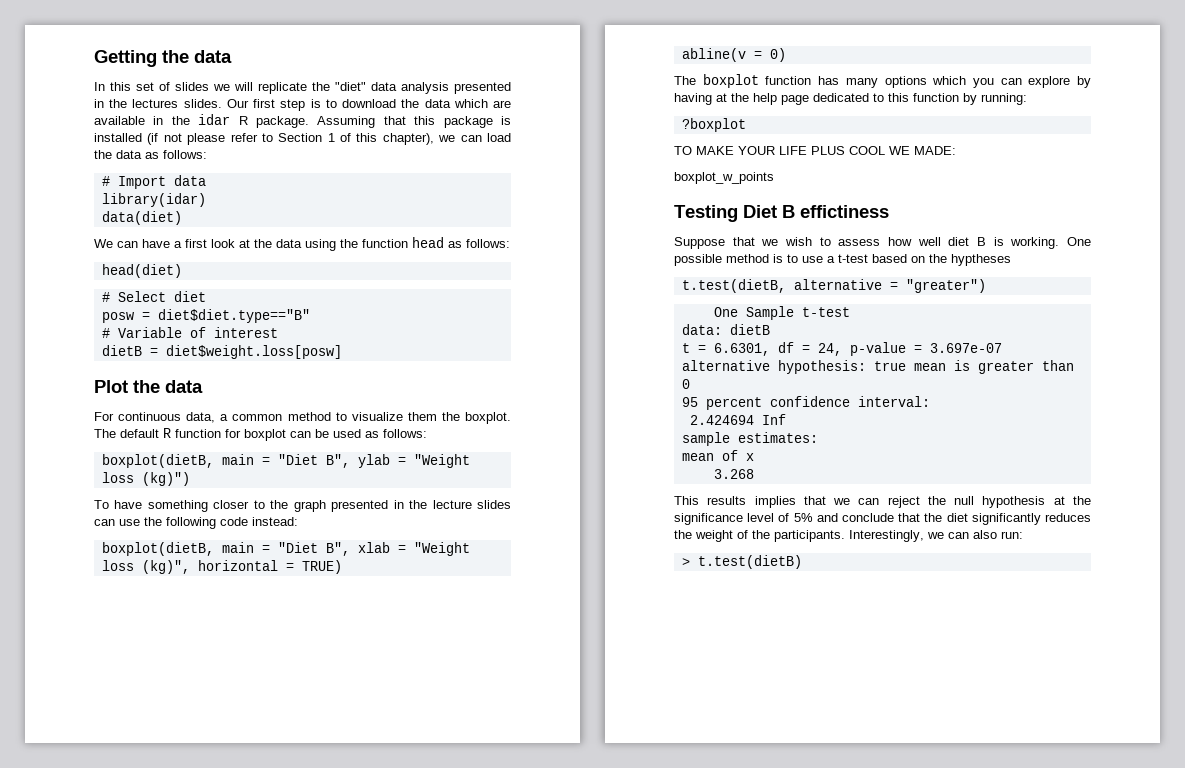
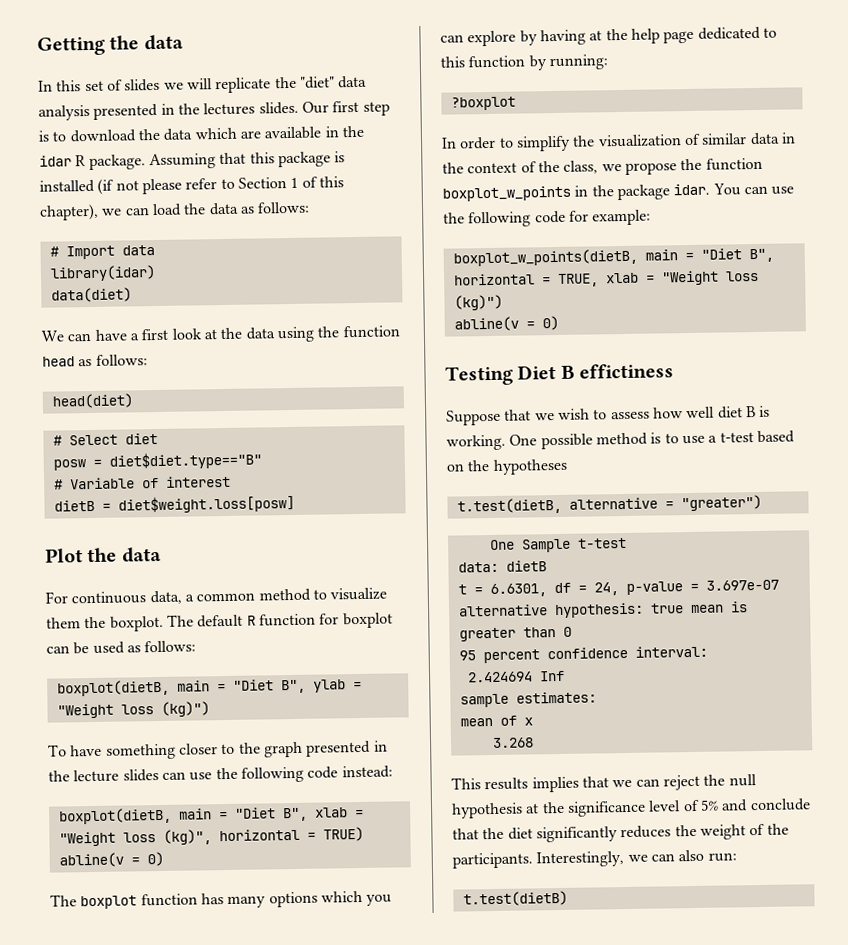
- TO MAKE YOUR LIFE PLUS COOL WE MADE:
- boxplot_w_points
+ In order to simplify the visualization of similar data in the context of the class, we propose the function boxplot_w_points in the package idar. You can use the following code for example:
+ boxplot_w_points(dietB, main = "Diet B", horizontal = TRUE, xlab = "Weight loss (kg)")
+ abline(v = 0)
- One possible method is to use a t-test based on the hyptheses
+ One possible method is to use a t-test based on the hypotheses
- > t.test(dietB)
+ t.test(dietB)

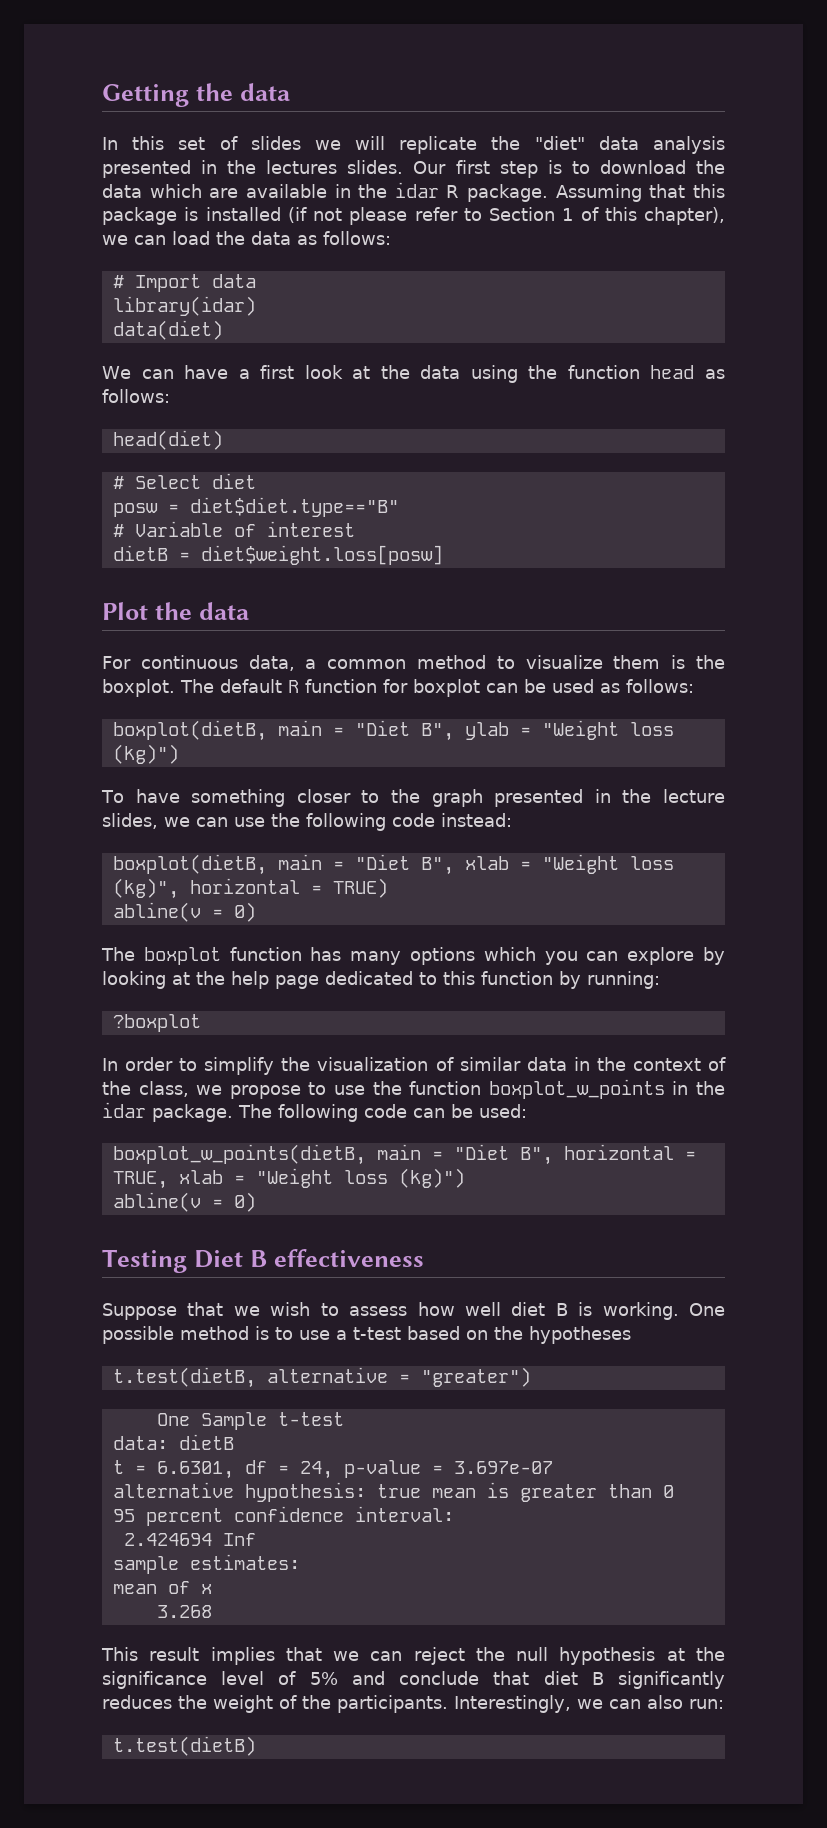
- For continuous data, a common method to visualize them the boxplot.
+ For continuous data, a common method to visualize them is the boxplot.
- To have something closer to the graph presented in the lecture slides can use the following code instead:
+ To have something closer to the graph presented in the lecture slides, we can use the following code instead:
- The boxplot function has many options which you can explore by having at the help page dedicated to this function by running:
+ The boxplot function has many options which you can explore by looking at the help page dedicated to this function by running:
- In order to simplify the visualization of similar data in the context of the class, we propose the function boxplot_w_points in the package idar. You can use the following code for example:
+ In order to simplify the visualization of similar data in the context of the class, we propose to use the function boxplot_w_points in the idar package. The following code can be used:
- Testing Diet B effictiness
+ Testing Diet B effectiveness
- This results implies that we can reject the null hypothesis at the significance level of 5% and conclude that the diet significantly reduces the weight of the participants.
+ This result implies that we can reject the null hypothesis at the significance level of 5% and conclude that diet B significantly reduces the weight of the participants.

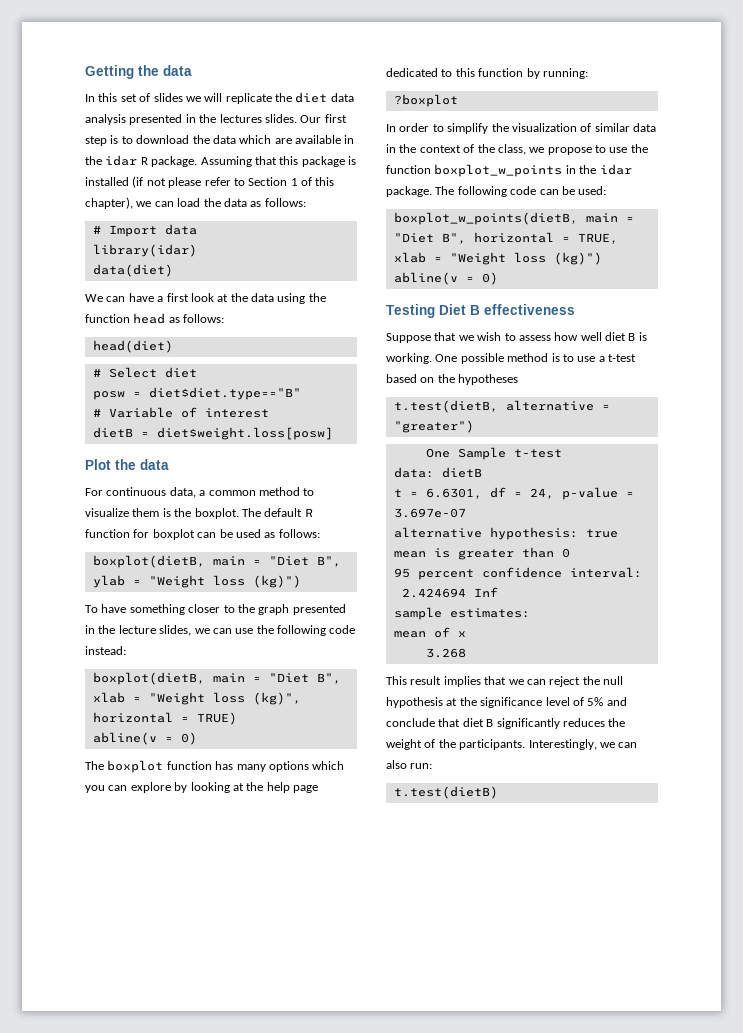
- In this set of slides we will replicate the "diet" data analysis presented in the lectures slides.
+ In this set of slides we will replicate the diet data analysis presented in the lectures slides.

